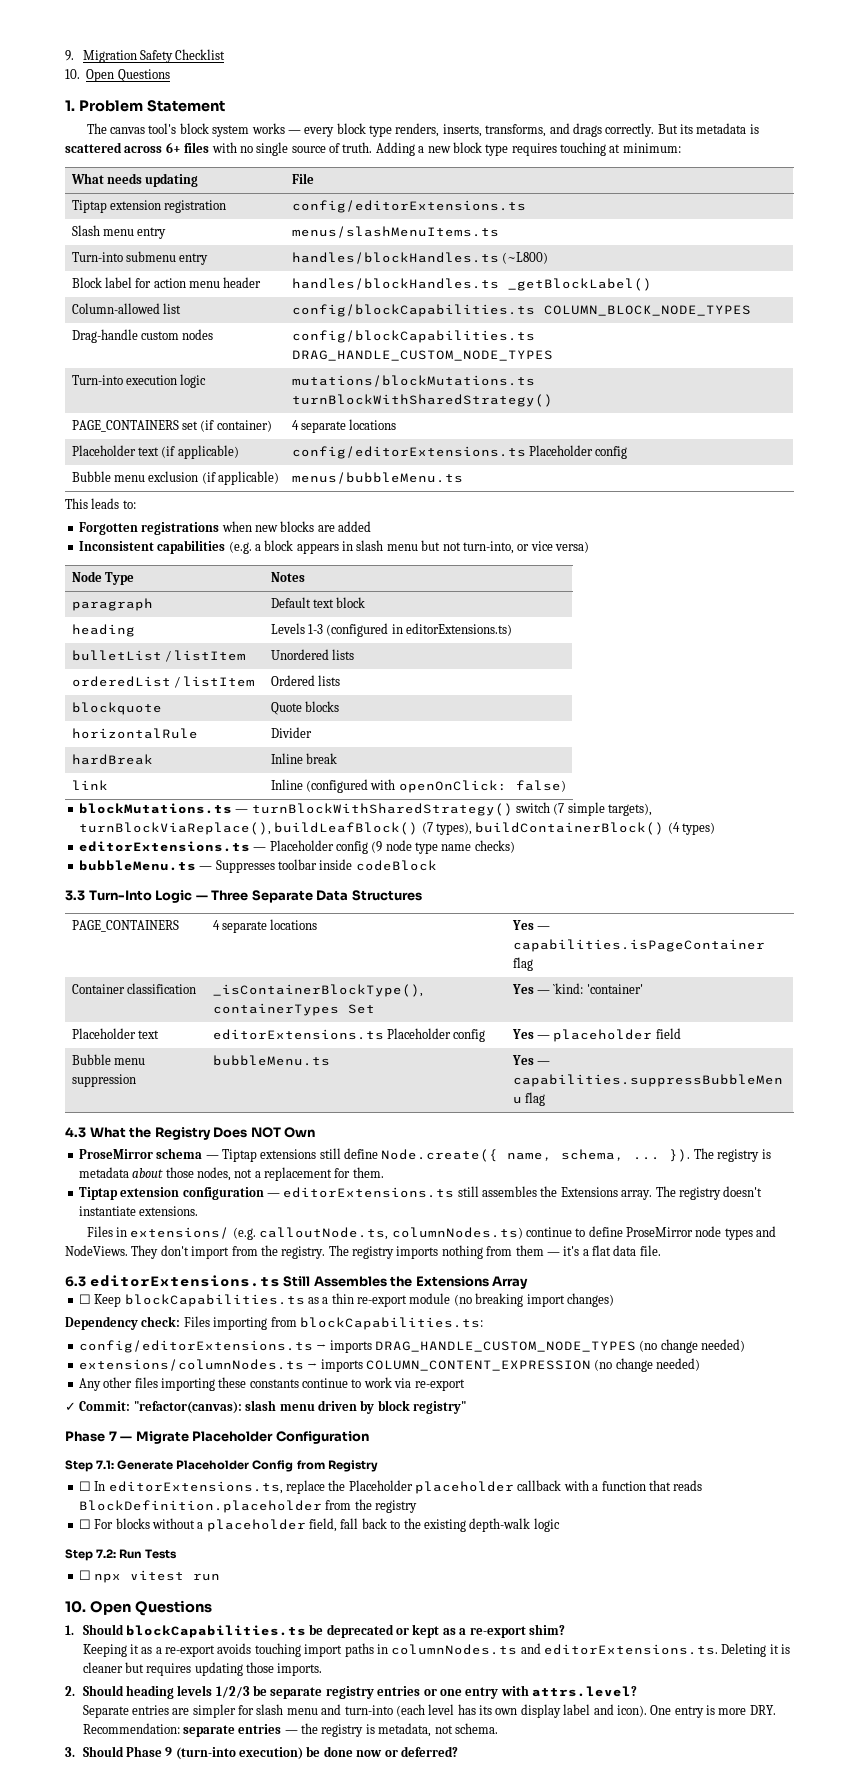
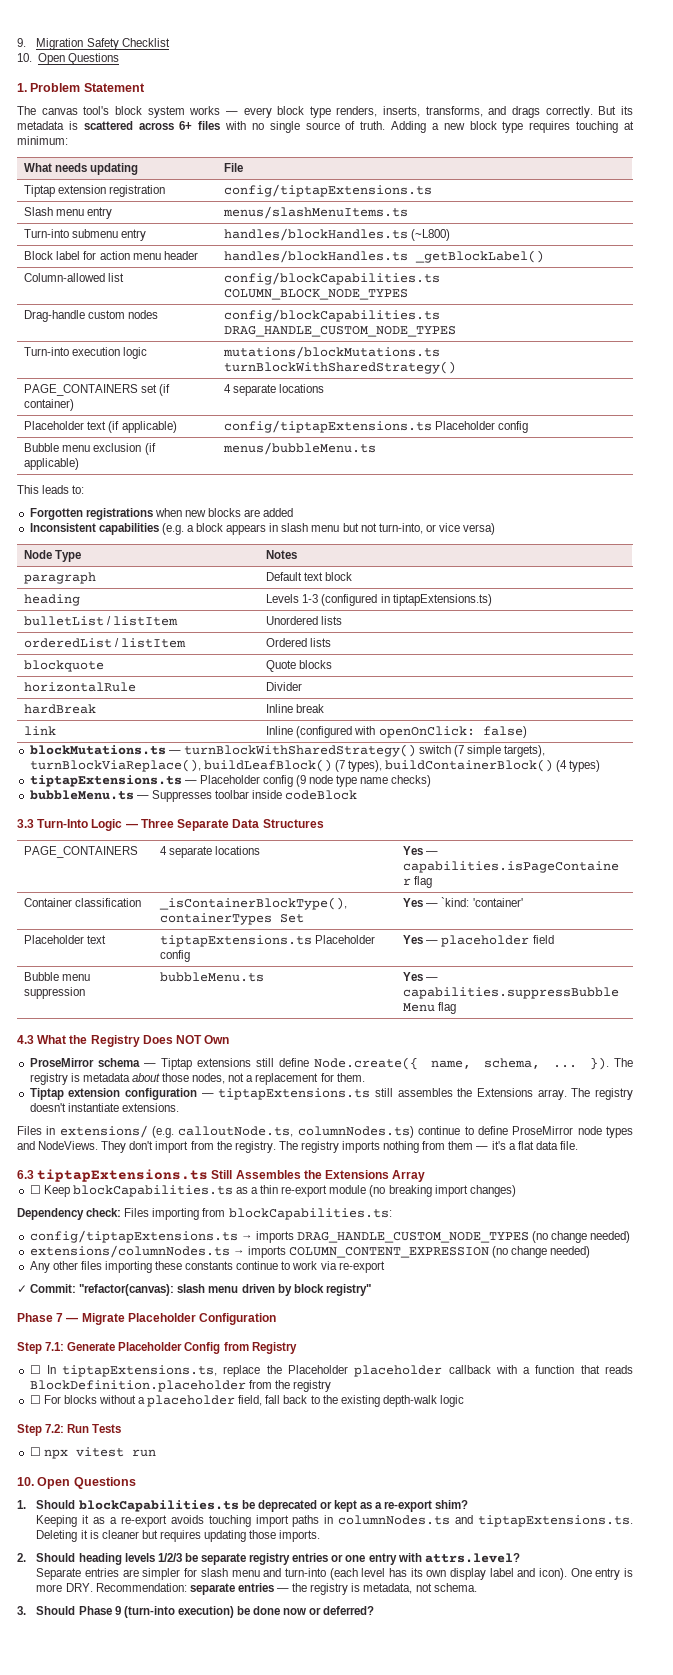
- Tiptap extension registration | config/editorExtensions.ts
+ Tiptap extension registration | config/tiptapExtensions.ts
- Placeholder text (if applicable) | config/editorExtensions.ts Placeholder config
+ Placeholder text (if applicable) | config/tiptapExtensions.ts Placeholder config
- heading | Levels 1-3 (configured in editorExtensions.ts)
+ heading | Levels 1-3 (configured in tiptapExtensions.ts)
- editorExtensions.ts — Placeholder config (9 node type name checks)
+ tiptapExtensions.ts — Placeholder config (9 node type name checks)
- Placeholder text | editorExtensions.ts Placeholder config | Yes — placeholder field
+ Placeholder text | tiptapExtensions.ts Placeholder config | Yes — placeholder field
- Tiptap extension configuration — editorExtensions.ts still assembles the Extensions array.
+ Tiptap extension configuration — tiptapExtensions.ts still assembles the Extensions array.
- 6.3 editorExtensions.ts Still Assembles the Extensions Array
+ 6.3 tiptapExtensions.ts Still Assembles the Extensions Array
- config/editorExtensions.ts → imports DRAG_HANDLE_CUSTOM_NODE_TYPES (no change needed)
+ config/tiptapExtensions.ts → imports DRAG_HANDLE_CUSTOM_NODE_TYPES (no change needed)
- ☐ In editorExtensions.ts, replace the Placeholder placeholder callback with a function that reads BlockDefinition.placeholder from the registry
+ ☐ In tiptapExtensions.ts, replace the Placeholder placeholder callback with a function that reads BlockDefinition.placeholder from the registry
- Keeping it as a re-export avoids touching import paths in columnNodes.ts and editorExtensions.ts. Deleting it is cleaner but requires updating those imports.
+ Keeping it as a re-export avoids touching import paths in columnNodes.ts and tiptapExtensions.ts. Deleting it is cleaner but requires updating those imports.

